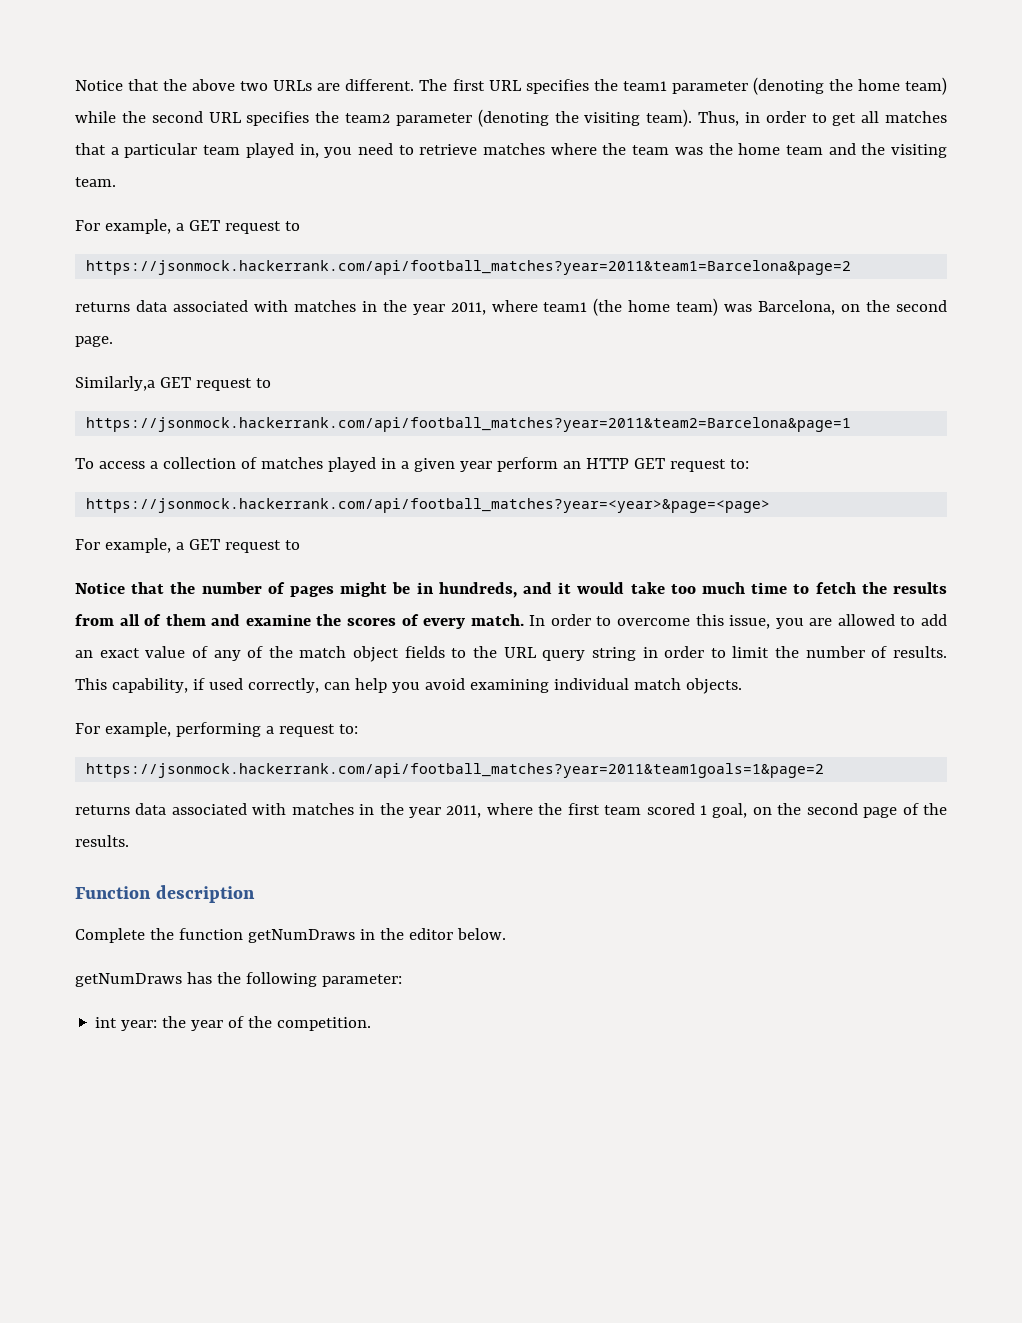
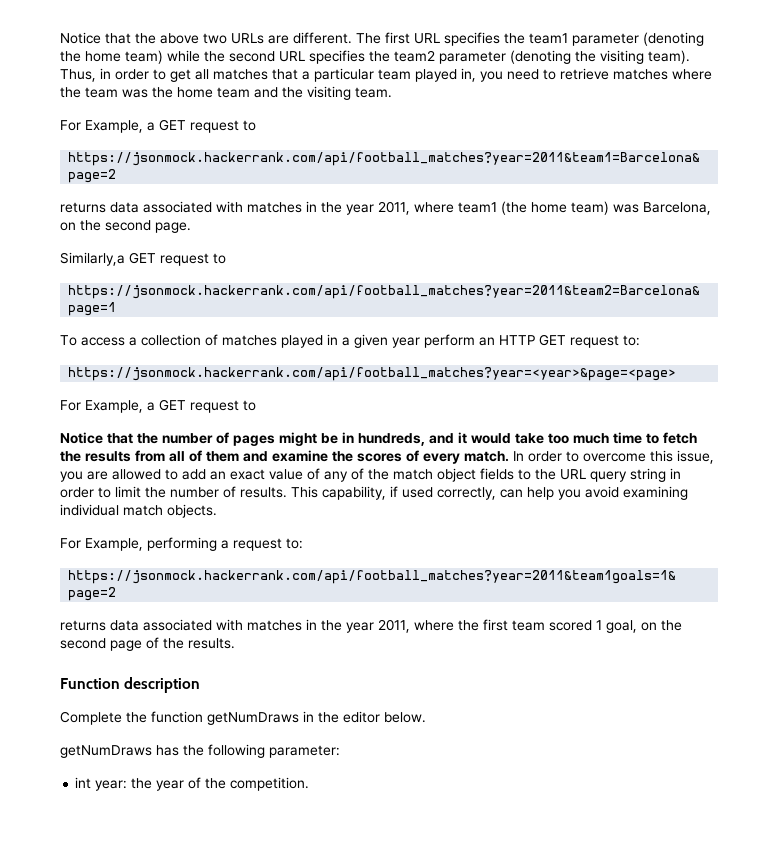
  Thus, in order to get all matches that a particular team played in, you need to retrieve matches where the team was the home team and the visiting team.
- For example, a GET request to
+ For Example, a GET request to
  https://jsonmock.hackerrank.com/api/football_matches?year=<year>&page=<page>
- For example, a GET request to
+ For Example, a GET request to
- For example, performing a request to:
+ For Example, performing a request to:

